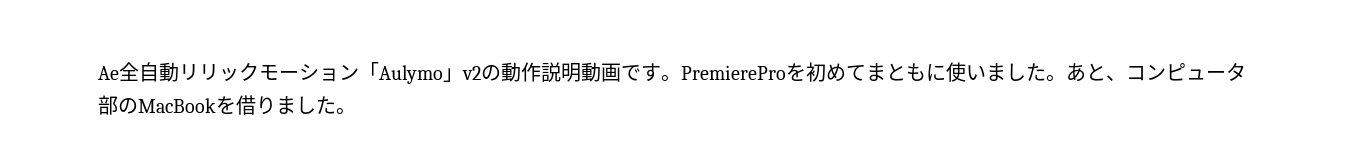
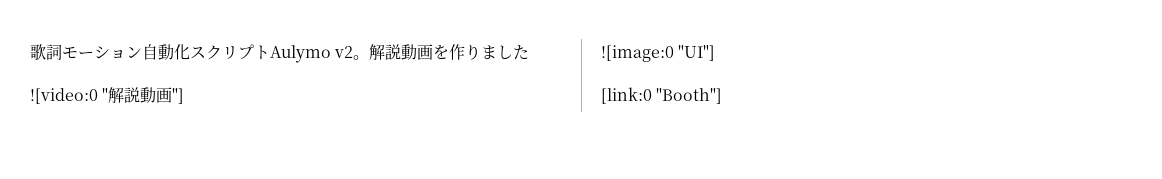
- Ae全自動リリックモーション「Aulymo」v2の動作説明動画です。PremiereProを初めてまともに使いました。あと、コンピュータ部のMacBookを借りました。
+ 歌詞モーション自動化スクリプトAulymo v2。解説動画を作りました
+ ![video:0 "解説動画"]
+ ![image:0 "UI"]
+ [link:0 "Booth"]

